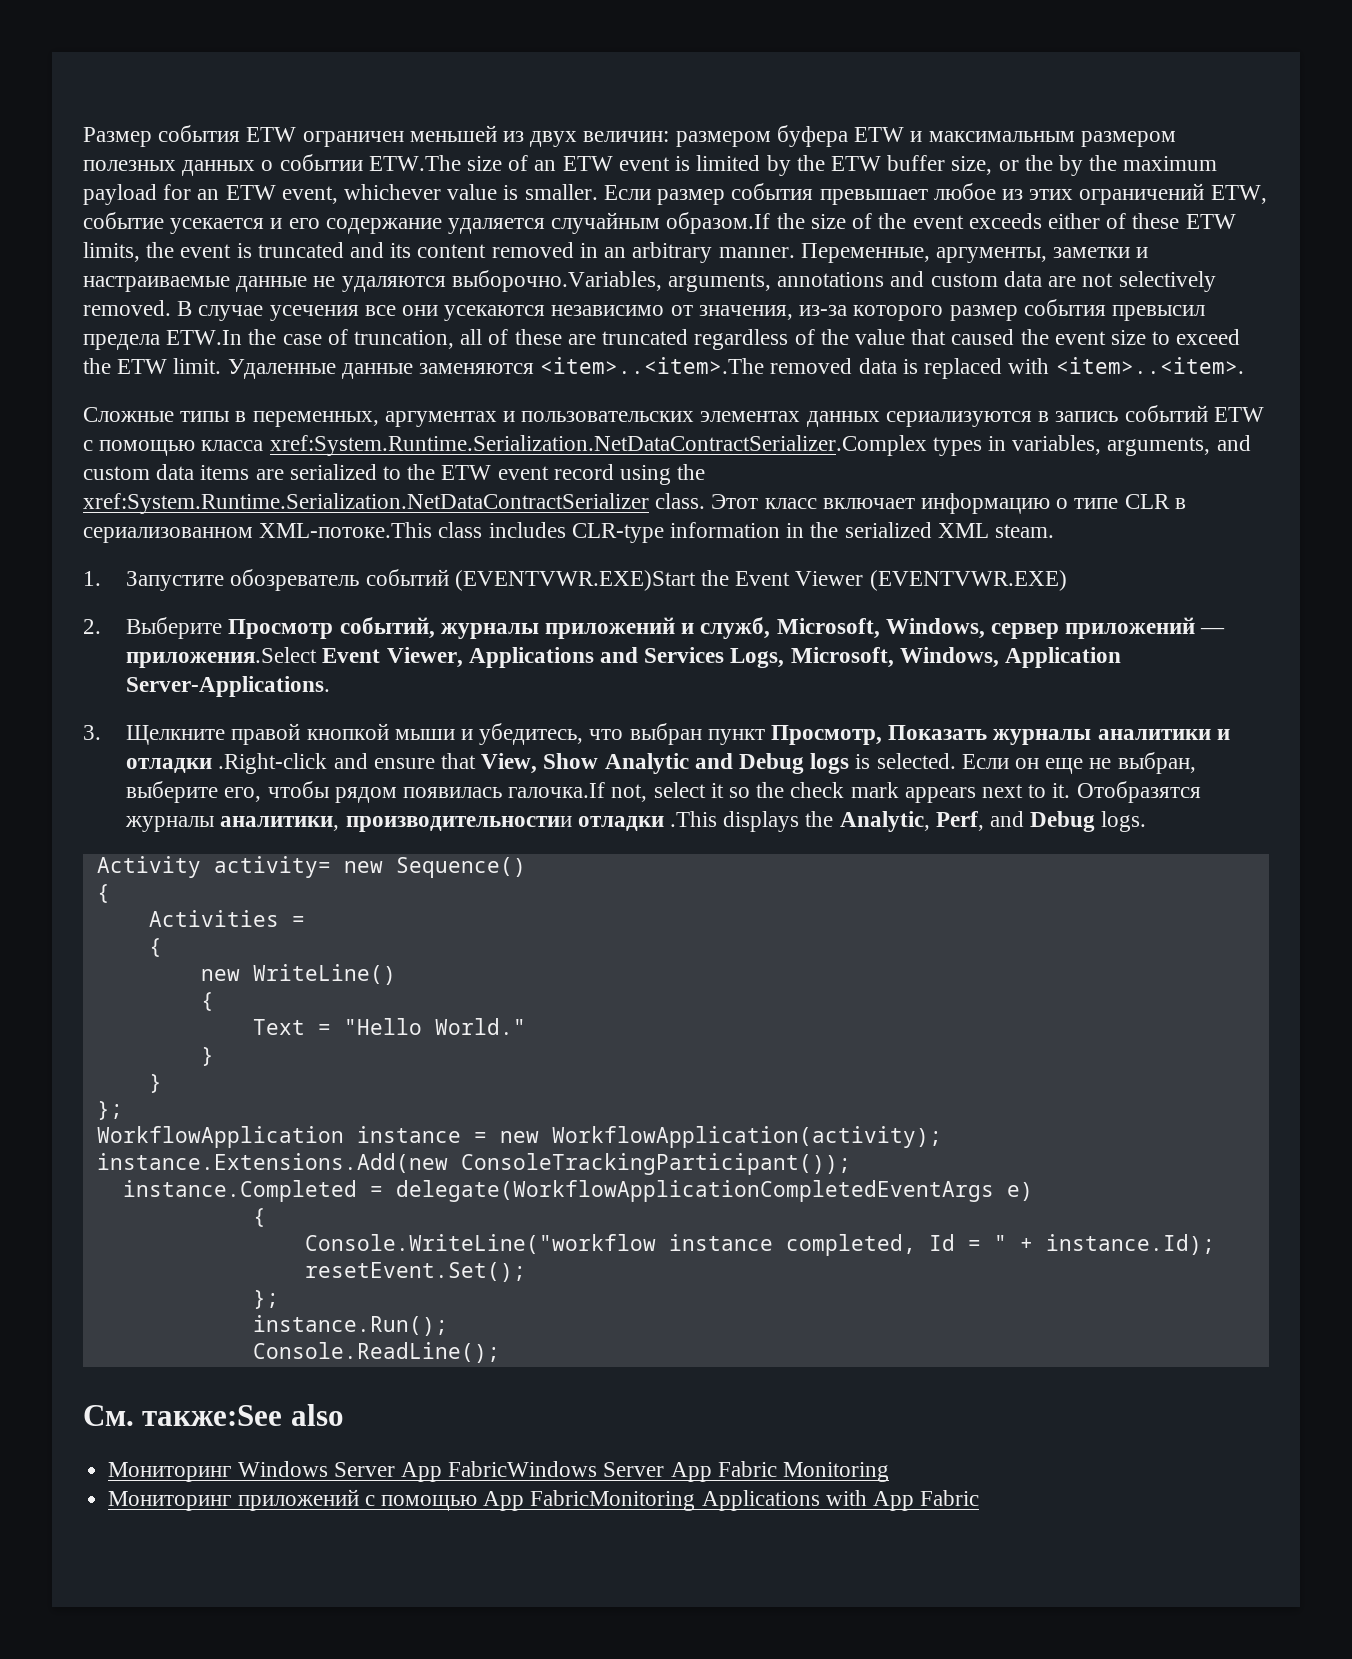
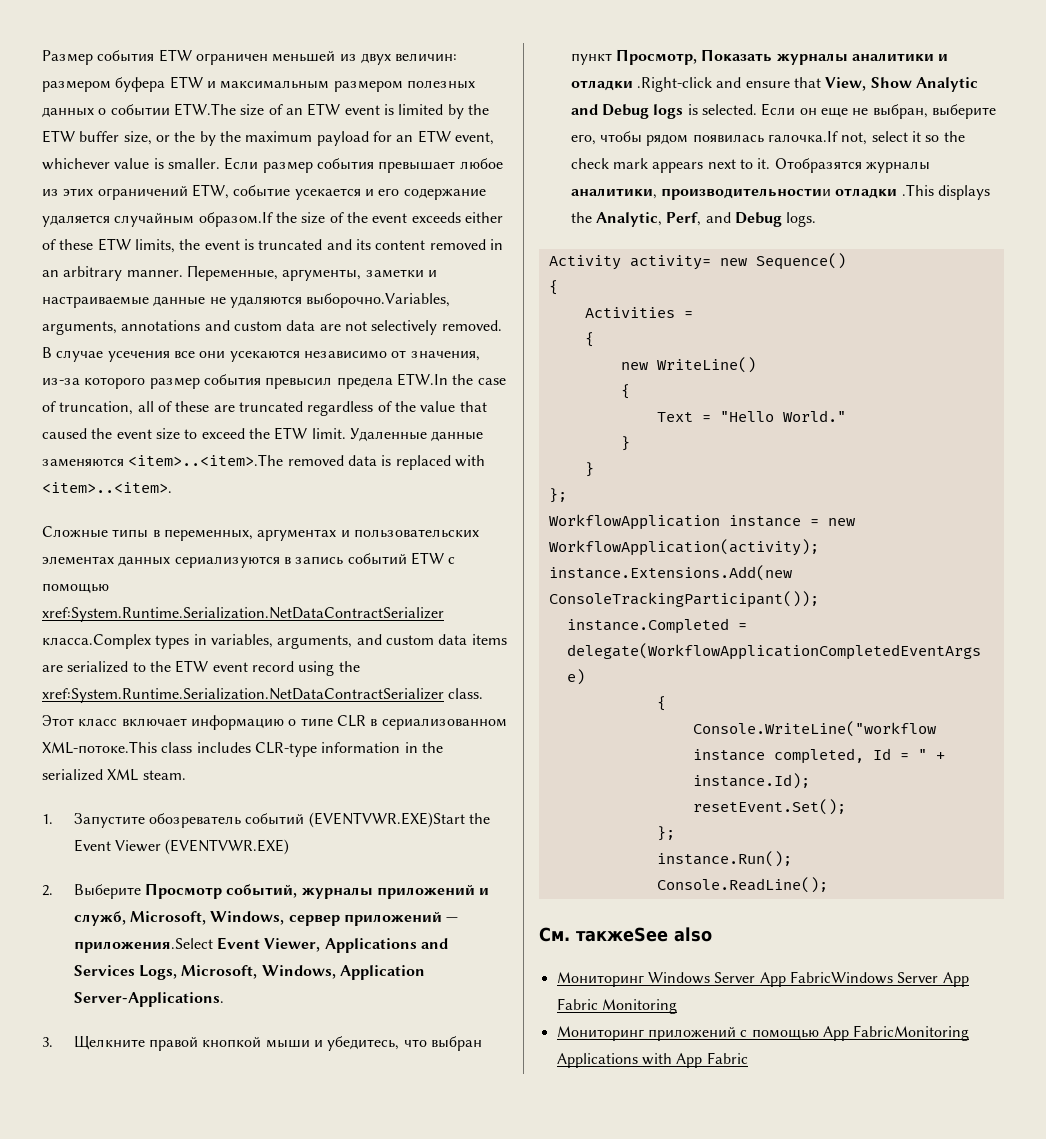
- Сложные типы в переменных, аргументах и пользовательских элементах данных сериализуются в запись событий ETW с помощью класса xref:System.Runtime.Serialization.NetDataContractSerializer.Complex types in variables, arguments, and custom data items are serialized to the ETW event record using the xref:System.Runtime.Serialization.NetDataContractSerializer class.
+ Сложные типы в переменных, аргументах и пользовательских элементах данных сериализуются в запись событий ETW с помощью xref:System.Runtime.Serialization.NetDataContractSerializer класса.Complex types in variables, arguments, and custom data items are serialized to the ETW event record using the xref:System.Runtime.Serialization.NetDataContractSerializer class.
- См. также:See also
+ См. такжеSee also

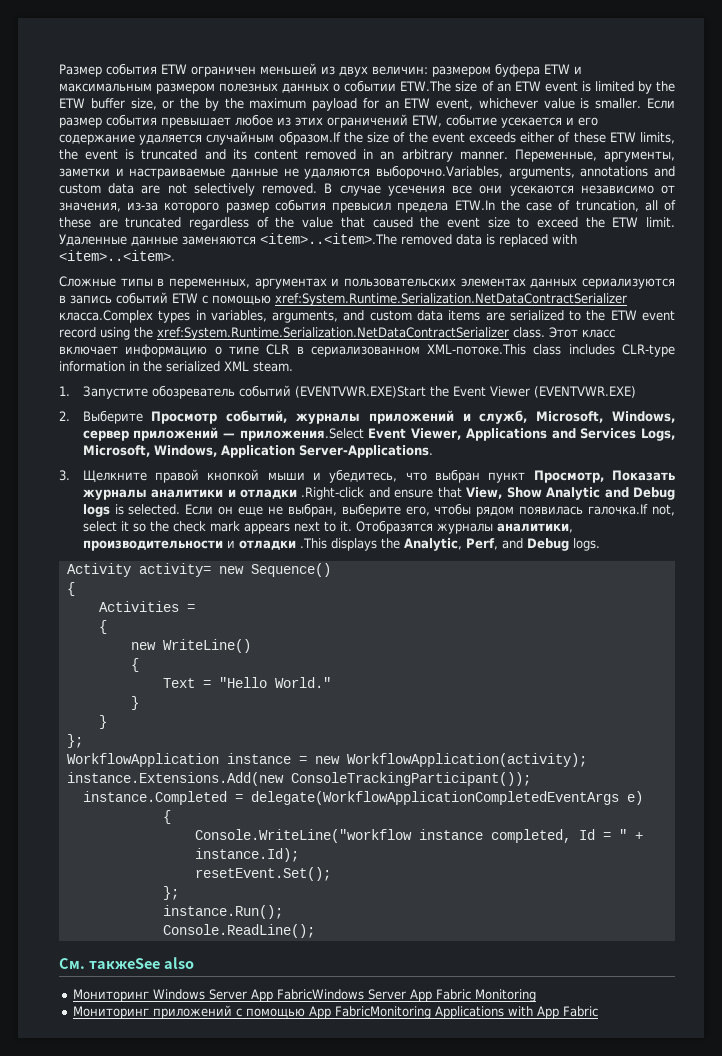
- Отобразятся журналы аналитики, производительностии отладки .This displays the Analytic, Perf, and Debug logs.
+ Отобразятся журналы аналитики, производительности и отладки .This displays the Analytic, Perf, and Debug logs.

